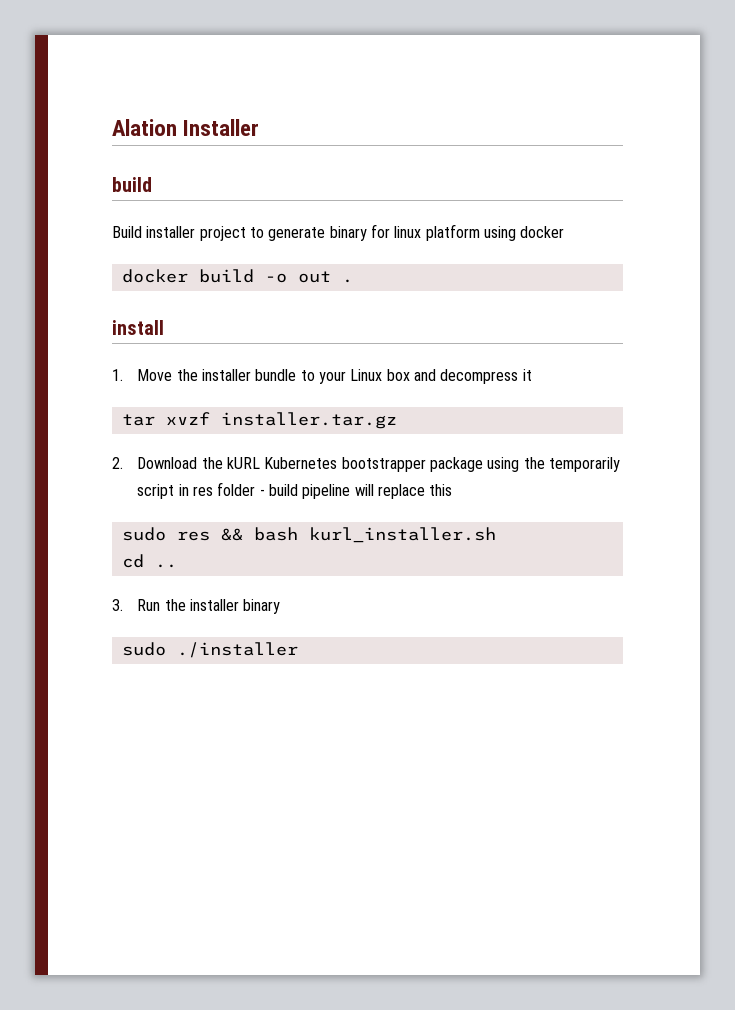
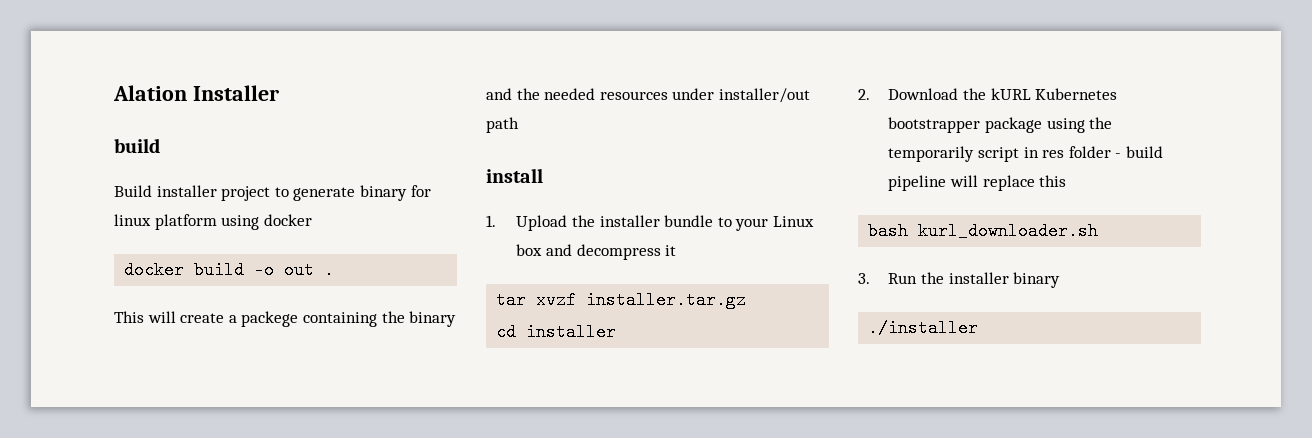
+ This will create a packege containing the binary and the needed resources under installer/out path
- 1. Move the installer bundle to your Linux box and decompress it
+ 1. Upload the installer bundle to your Linux box and decompress it
+ cd installer
- sudo res && bash kurl_installer.sh
- cd ..
+ bash kurl_downloader.sh
- sudo ./installer
+ ./installer

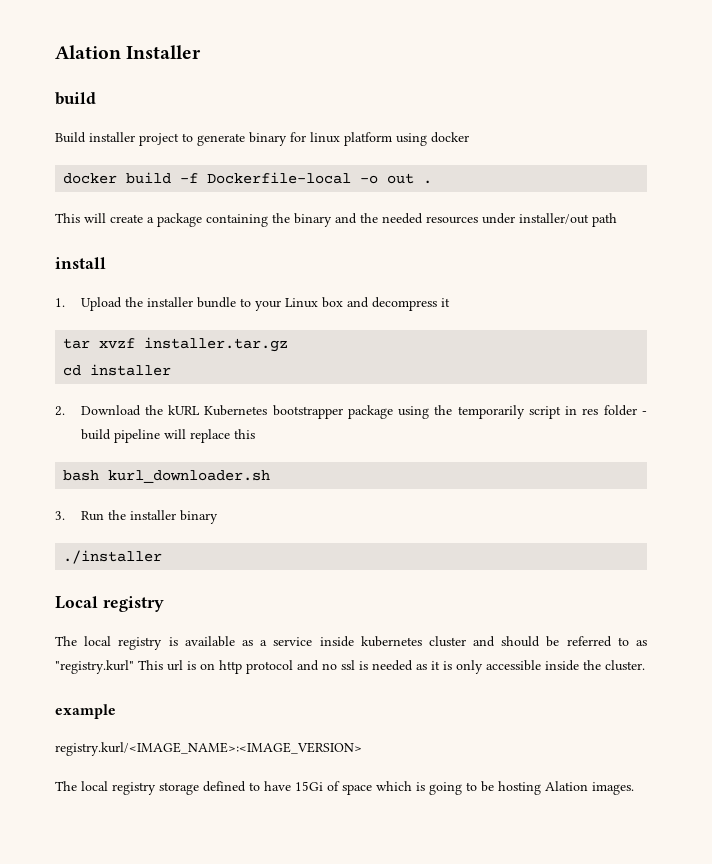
- docker build -o out .
+ docker build -f Dockerfile-local -o out .
- This will create a packege containing the binary and the needed resources under installer/out path
+ This will create a package containing the binary and the needed resources under installer/out path
+ Local registry
+ The local registry is available as a service inside kubernetes cluster and should be referred to as "registry.kurl" This url is on http protocol and no ssl is needed as it is only accessible inside the cluster.
+ example
+ registry.kurl/<IMAGE_NAME>:<IMAGE_VERSION>
+ The local registry storage defined to have 15Gi of space which is going to be hosting Alation images.

